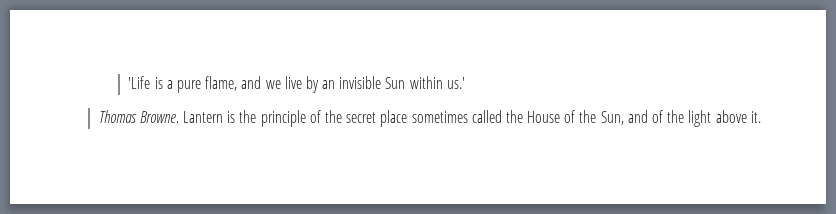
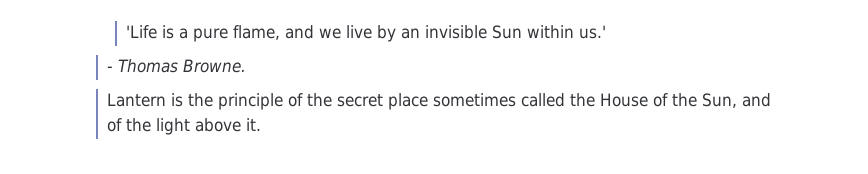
- Thomas Browne. Lantern is the principle of the secret place sometimes called the House of the Sun, and of the light above it.
+ - Thomas Browne.
+ Lantern is the principle of the secret place sometimes called the House of the Sun, and of the light above it.

